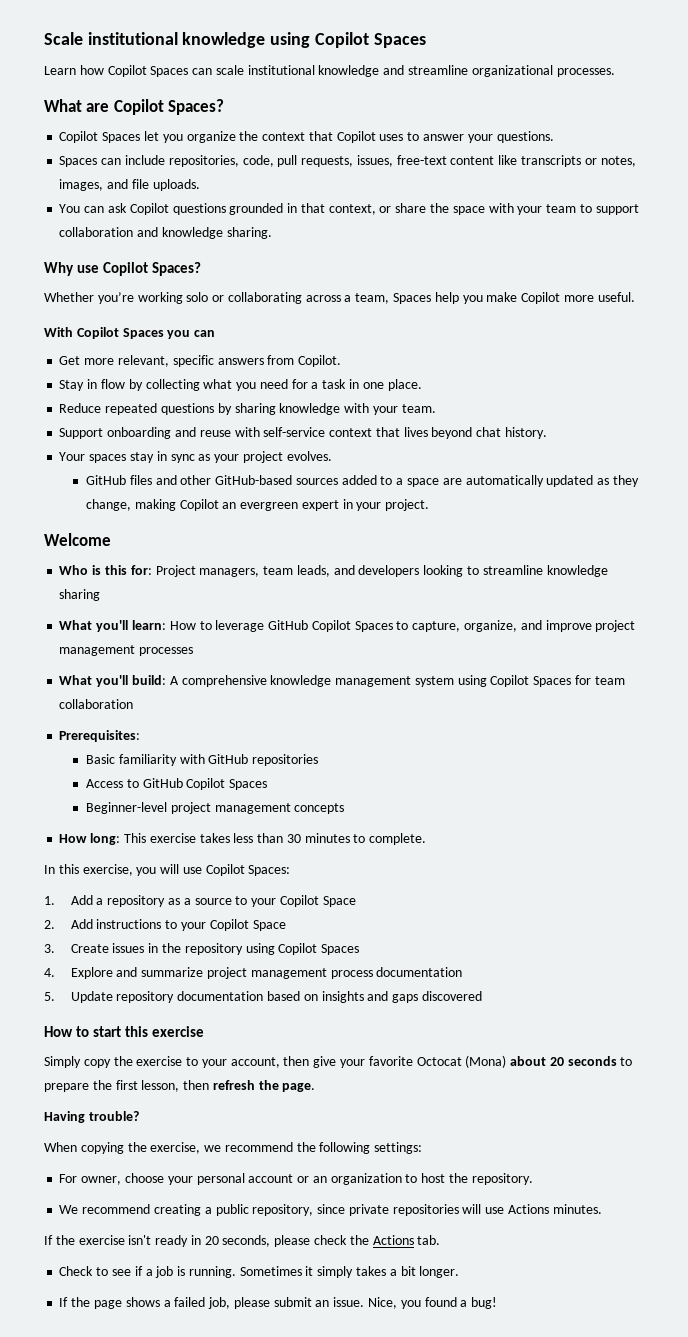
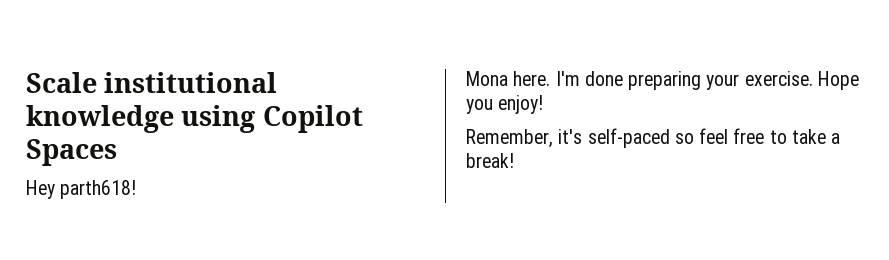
- Learn how Copilot Spaces can scale institutional knowledge and streamline organizational processes.
- What are Copilot Spaces?
- Copilot Spaces let you organize the context that Copilot uses to answer your questions.
- Spaces can include repositories, code, pull requests, issues, free-text content like transcripts or notes, images, and file uploads.
- You can ask Copilot questions grounded in that context, or share the space with your team to support collaboration and knowledge sharing.
- Why use Copilot Spaces?
- Whether you’re working solo or collaborating across a team, Spaces help you make Copilot more useful.
- With Copilot Spaces you can
- Get more relevant, specific answers from Copilot.
- Stay in flow by collecting what you need for a task in one place.
- Reduce repeated questions by sharing knowledge with your team.
- Support onboarding and reuse with self-service context that lives beyond chat history.
- Your spaces stay in sync as your project evolves.
- GitHub files and other GitHub-based sources added to a space are automatically updated as they change, making Copilot an evergreen expert in your project.
- Welcome
- Who is this for: Project managers, team leads, and developers looking to streamline knowledge sharing
- What you'll learn: How to leverage GitHub Copilot Spaces to capture, organize, and improve project management processes
- What you'll build: A comprehensive knowledge management system using Copilot Spaces for team collaboration
- Prerequisites:
- Basic familiarity with GitHub repositories
- Access to GitHub Copilot Spaces
- Beginner-level project management concepts
- How long: This exercise takes less than 30 minutes to complete.
- In this exercise, you will use Copilot Spaces:
- 1. Add a repository as a source to your Copilot Space
- 2. Add instructions to your Copilot Space
- 3. Create issues in the repository using Copilot Spaces
- 4. Explore and summarize project management process documentation
- 5. Update repository documentation based on insights and gaps discovered
- How to start this exercise
- Simply copy the exercise to your account, then give your favorite Octocat (Mona) about 20 seconds to prepare the first lesson, then refresh the page.
- Having trouble?
- When copying the exercise, we recommend the following settings:
- For owner, choose your personal account or an organization to host the repository.
- We recommend creating a public repository, since private repositories will use Actions minutes.
- If the exercise isn't ready in 20 seconds, please check the Actions tab.
- Check to see if a job is running. Sometimes it simply takes a bit longer.
- If the page shows a failed job, please submit an issue. Nice, you found a bug!
+ Hey parth618!
+ Mona here. I'm done preparing your exercise. Hope you enjoy!
+ Remember, it's self-paced so feel free to take a break!

